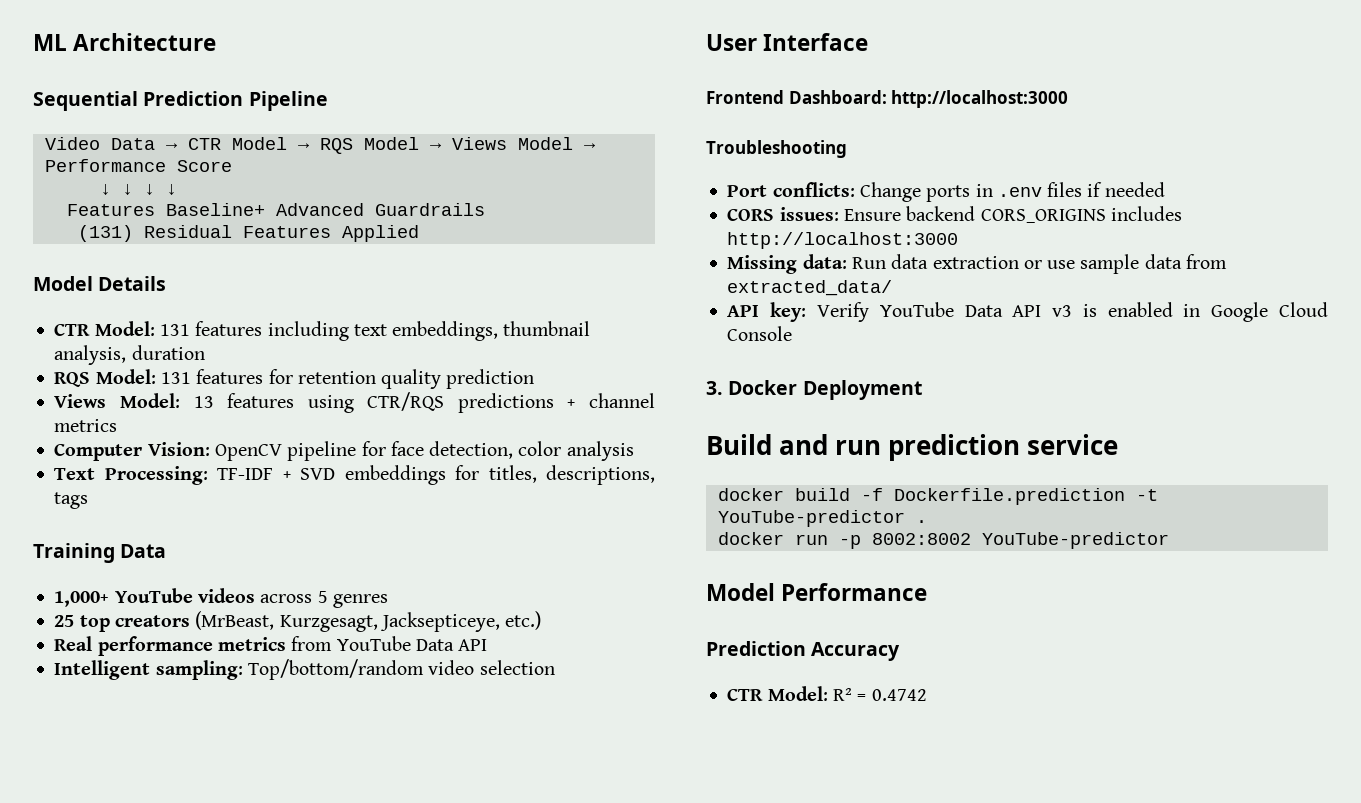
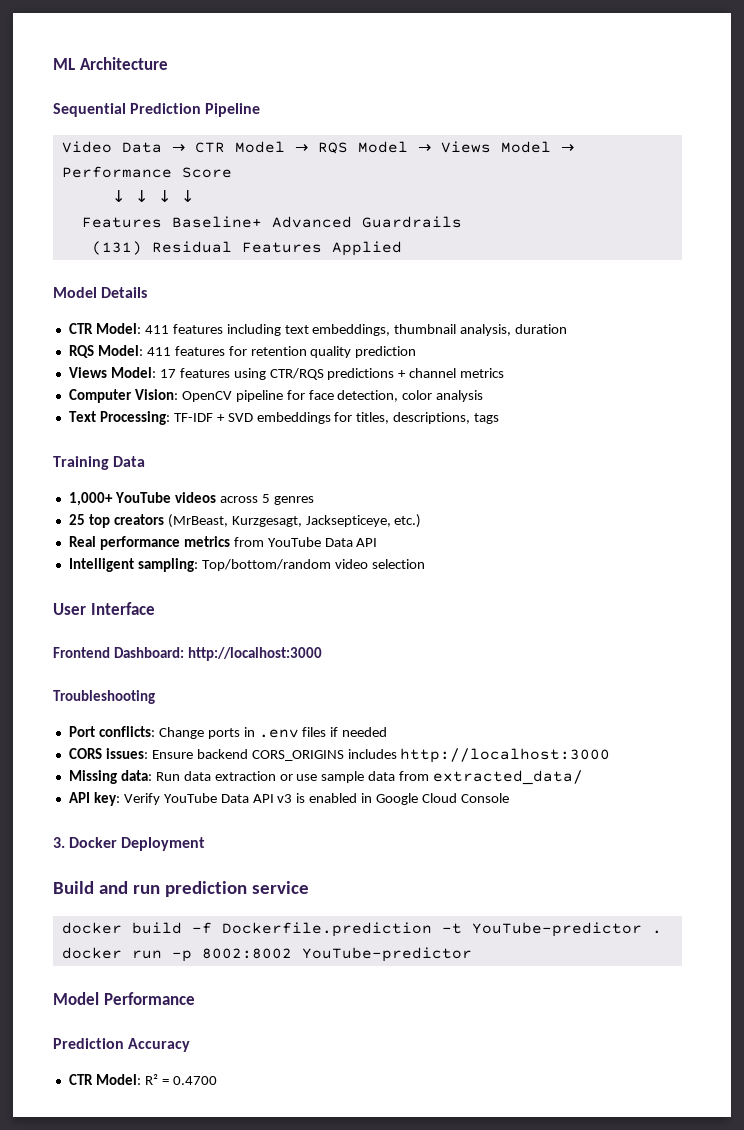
- CTR Model: 131 features including text embeddings, thumbnail analysis, duration
+ CTR Model: 411 features including text embeddings, thumbnail analysis, duration
- RQS Model: 131 features for retention quality prediction
+ RQS Model: 411 features for retention quality prediction
- Views Model: 13 features using CTR/RQS predictions + channel metrics
+ Views Model: 17 features using CTR/RQS predictions + channel metrics
- CTR Model: R² = 0.4742
+ CTR Model: R² = 0.4700

